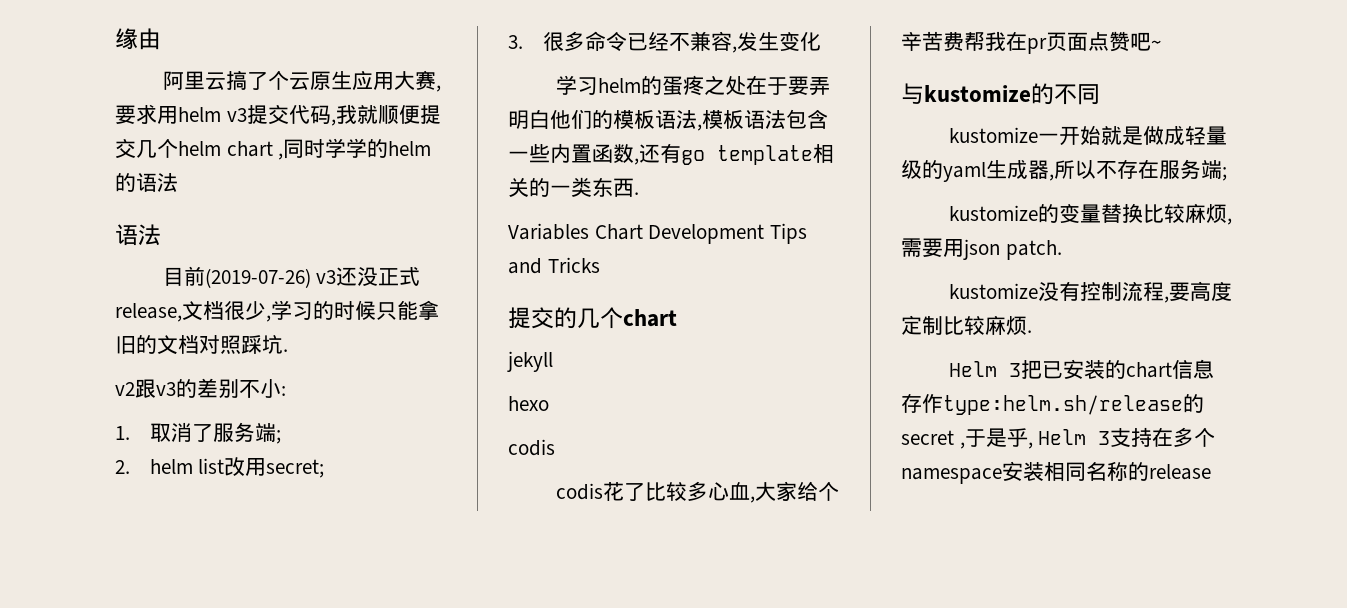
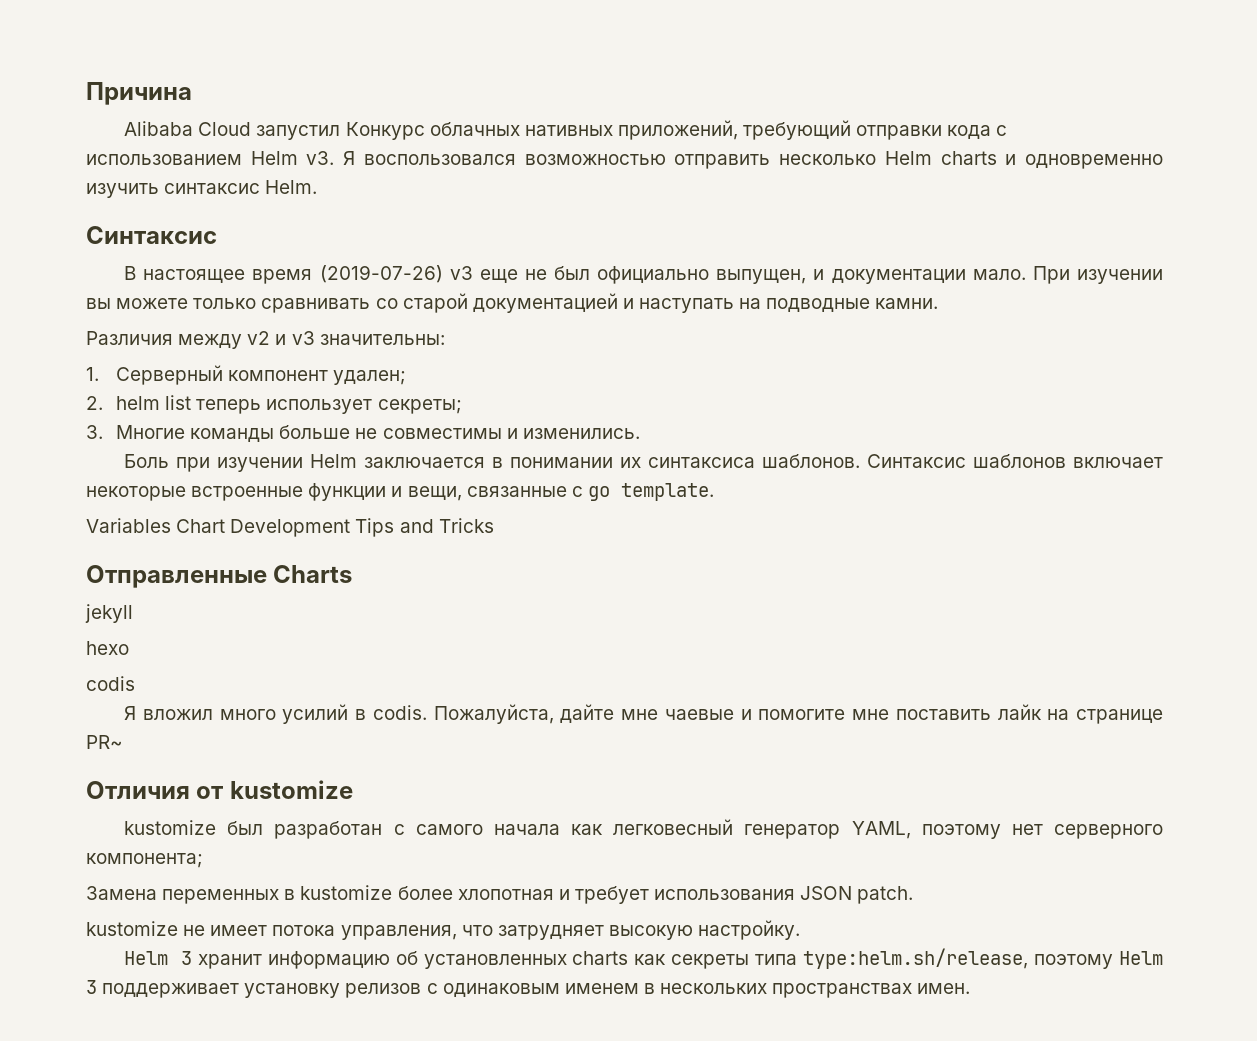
- 缘由
- 阿里云搞了个云原生应用大赛,要求用helm v3提交代码,我就顺便提交几个helm chart ,同时学学的helm的语法
- 语法
- 目前(2019-07-26) v3还没正式release,文档很少,学习的时候只能拿旧的文档对照踩坑.
- v2跟v3的差别不小:
- 1.取消了服务端;
- 2. helm list改用secret;
- 3.很多命令已经不兼容,发生变化
- 学习helm的蛋疼之处在于要弄明白他们的模板语法,模板语法包含一些内置函数,还有go template相关的一类东西.
+ Причина
+ Alibaba Cloud запустил Конкурс облачных нативных приложений, требующий отправки кода с использованием Helm v3. Я воспользовался возможностью отправить несколько Helm charts и одновременно изучить синтаксис Helm.
+ Синтаксис
+ В настоящее время (2019-07-26) v3 еще не был официально выпущен, и документации мало. При изучении вы можете только сравнивать со старой документацией и наступать на подводные камни.
+ Различия между v2 и v3 значительны:
+ 1. Серверный компонент удален;
+ 2. helm list теперь использует секреты;
+ 3. Многие команды больше не совместимы и изменились.
+ Боль при изучении Helm заключается в понимании их синтаксиса шаблонов. Синтаксис шаблонов включает некоторые встроенные функции и вещи, связанные с go template.
- 提交的几个chart
+ Отправленные Charts
- codis花了比较多心血,大家给个辛苦费帮我在pr页面点赞吧~
- 与kustomize的不同
- kustomize一开始就是做成轻量级的yaml生成器,所以不存在服务端;
- kustomize的变量替换比较麻烦,需要用json patch.
- kustomize没有控制流程,要高度定制比较麻烦.
- Helm 3把已安装的chart信息存作type:helm.sh/release的secret ,于是乎, Helm 3支持在多个namespace安装相同名称的release
+ Я вложил много усилий в codis. Пожалуйста, дайте мне чаевые и помогите мне поставить лайк на странице PR~
+ Отличия от kustomize
+ kustomize был разработан с самого начала как легковесный генератор YAML, поэтому нет серверного компонента;
+ Замена переменных в kustomize более хлопотная и требует использования JSON patch.
+ kustomize не имеет потока управления, что затрудняет высокую настройку.
+ Helm 3 хранит информацию об установленных charts как секреты типа type:helm.sh/release, поэтому Helm 3 поддерживает установку релизов с одинаковым именем в нескольких пространствах имен.

